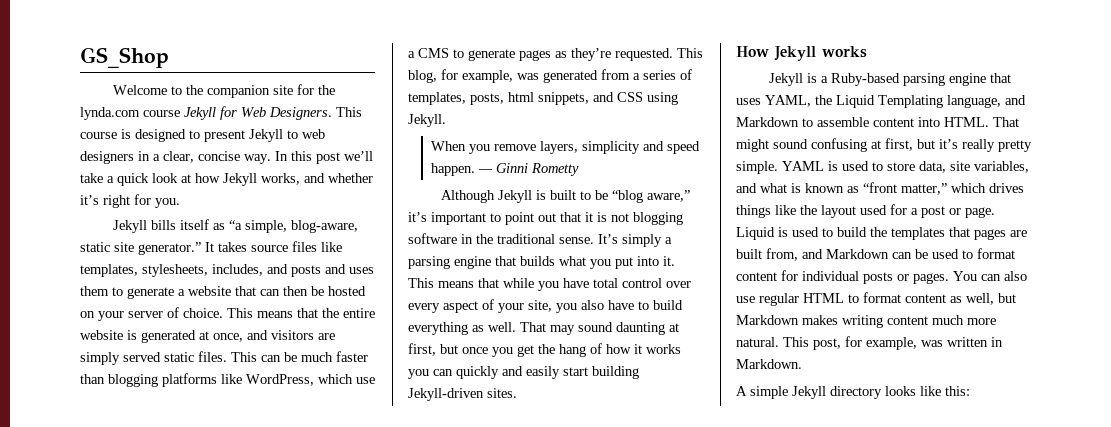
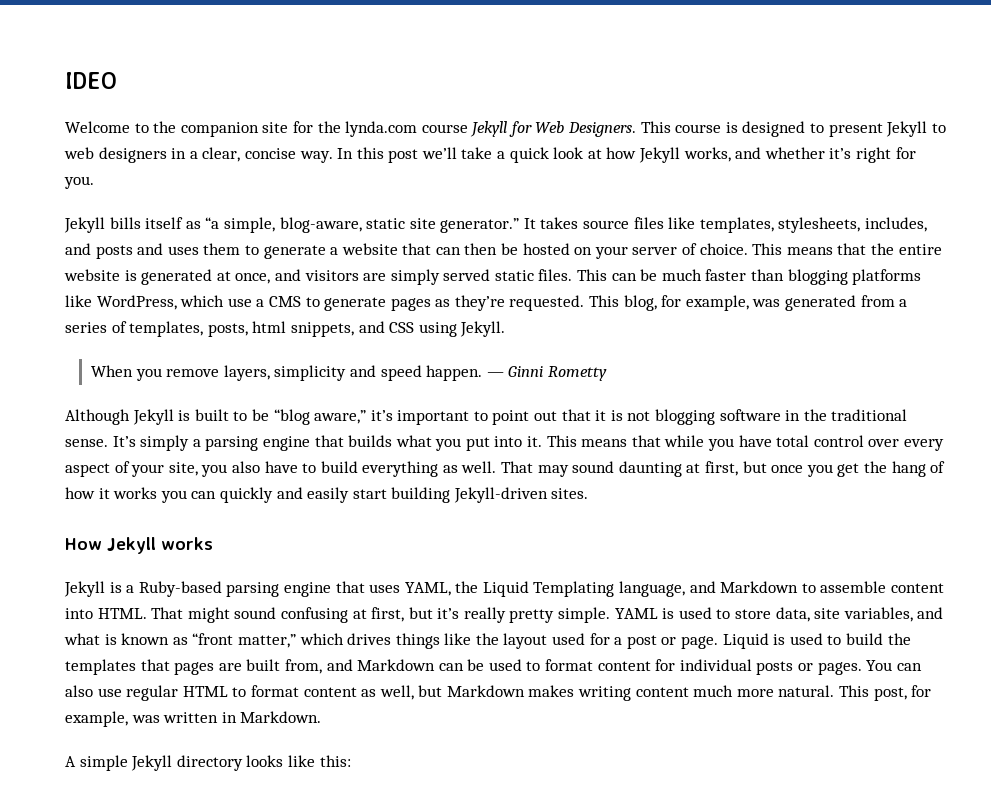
- GS_Shop
+ IDEO

